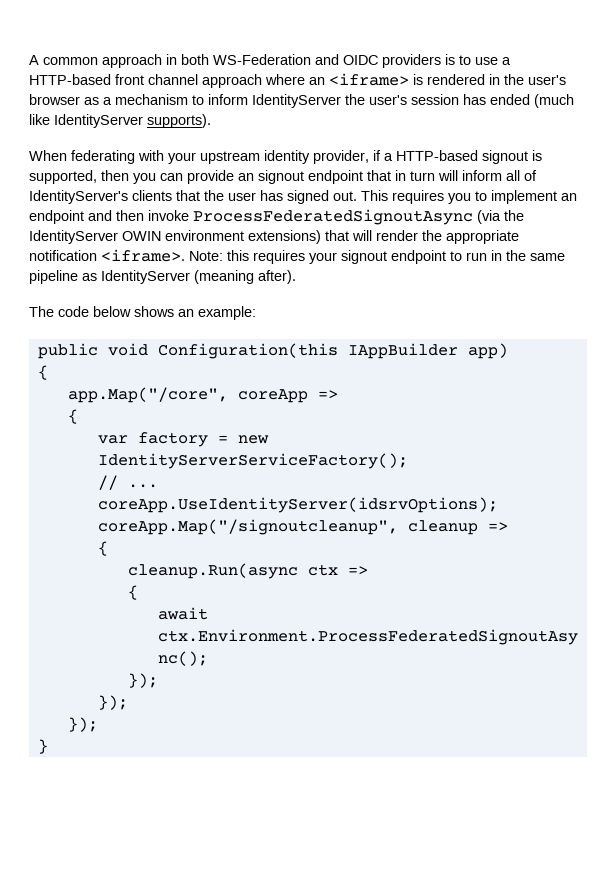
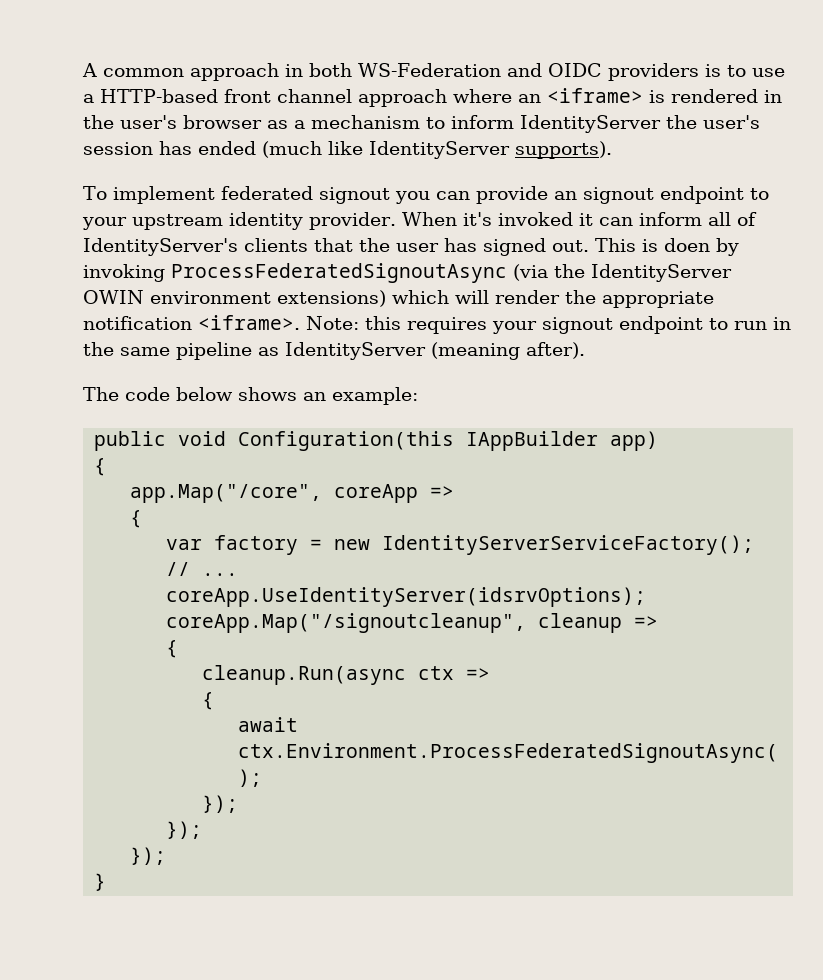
- When federating with your upstream identity provider, if a HTTP-based signout is supported, then you can provide an signout endpoint that in turn will inform all of IdentityServer's clients that the user has signed out.
+ To implement federated signout you can provide an signout endpoint to your upstream identity provider. When it's invoked it can inform all of IdentityServer's clients that the user has signed out.
- This requires you to implement an endpoint and then invoke ProcessFederatedSignoutAsync (via the IdentityServer OWIN environment extensions) that will render the appropriate notification <iframe>.
+ This is doen by invoking ProcessFederatedSignoutAsync (via the IdentityServer OWIN environment extensions) which will render the appropriate notification <iframe>.

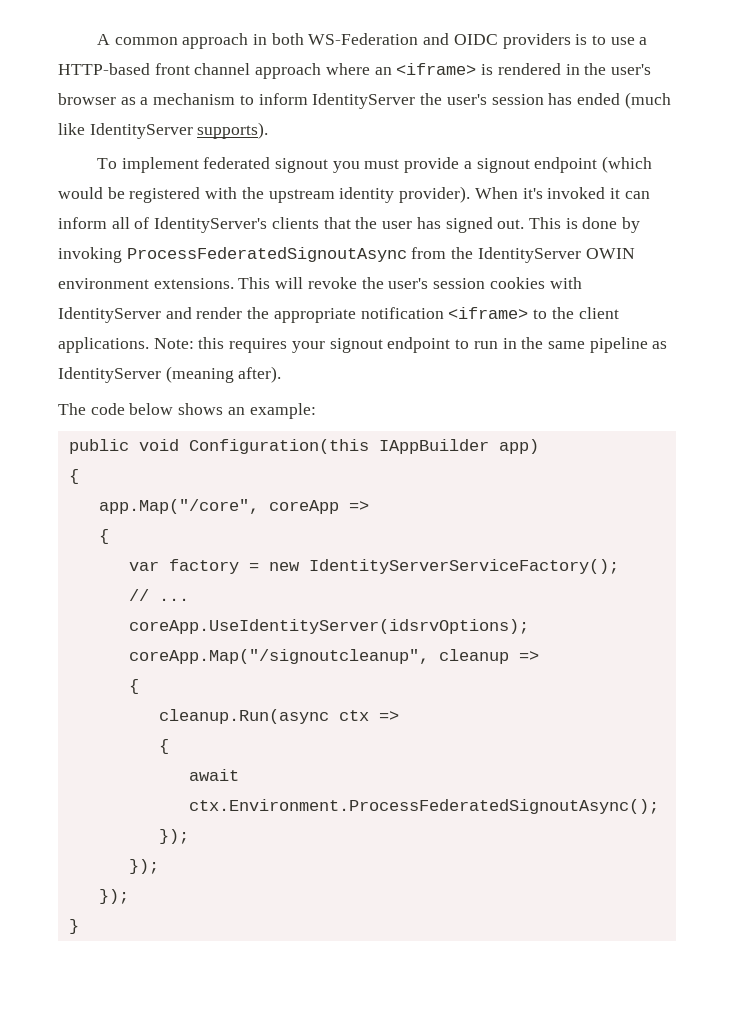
- To implement federated signout you can provide an signout endpoint to your upstream identity provider.
+ To implement federated signout you must provide a signout endpoint (which would be registered with the upstream identity provider).
- This is doen by invoking ProcessFederatedSignoutAsync (via the IdentityServer OWIN environment extensions) which will render the appropriate notification <iframe>.
+ This is done by invoking ProcessFederatedSignoutAsync from the IdentityServer OWIN environment extensions. This will revoke the user's session cookies with IdentityServer and render the appropriate notification <iframe> to the client applications.

